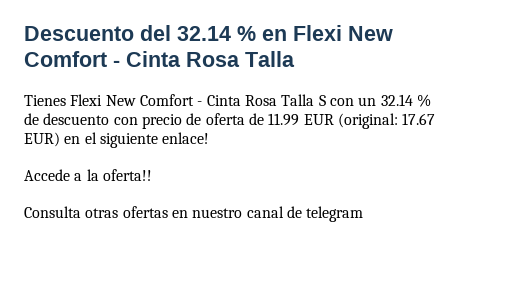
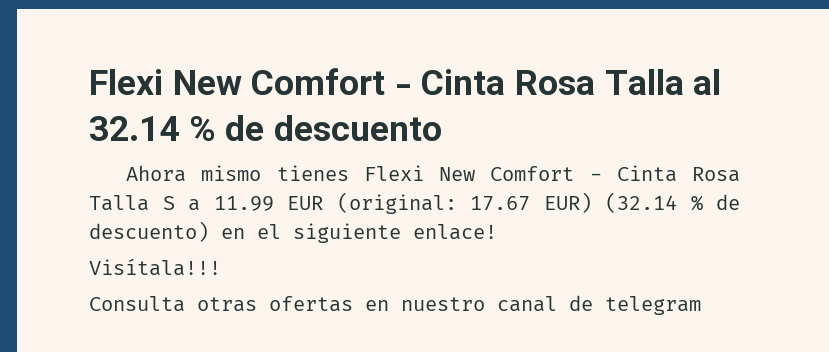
- Descuento del 32.14 % en Flexi New Comfort - Cinta Rosa Talla
- Tienes Flexi New Comfort - Cinta Rosa Talla S con un 32.14 % de descuento con precio de oferta de 11.99 EUR (original: 17.67 EUR) en el siguiente enlace!
+ Flexi New Comfort - Cinta Rosa Talla al 32.14 % de descuento
+ Ahora mismo tienes Flexi New Comfort - Cinta Rosa Talla S a 11.99 EUR (original: 17.67 EUR) (32.14 % de descuento) en el siguiente enlace!
- Accede a la oferta!!
+ Visítala!!!

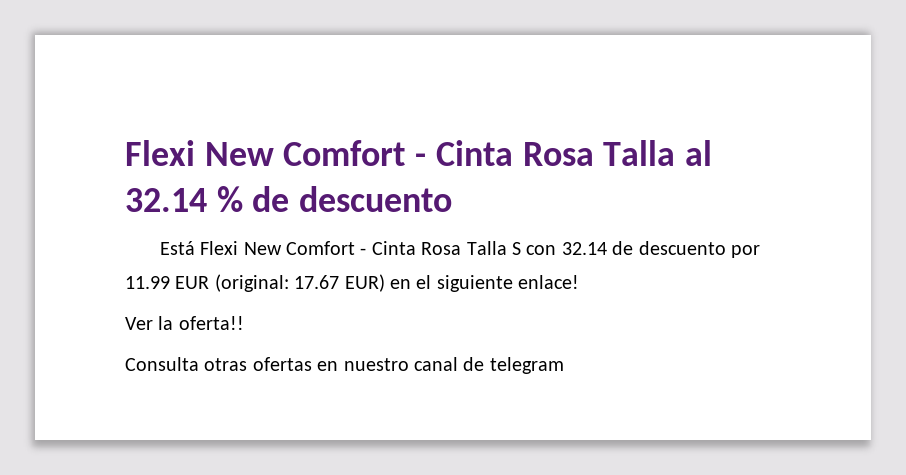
- Ahora mismo tienes Flexi New Comfort - Cinta Rosa Talla S a 11.99 EUR (original: 17.67 EUR) (32.14 % de descuento) en el siguiente enlace!
+ Está Flexi New Comfort - Cinta Rosa Talla S con 32.14 de descuento por 11.99 EUR (original: 17.67 EUR) en el siguiente enlace!
- Visítala!!!
+ Ver la oferta!!

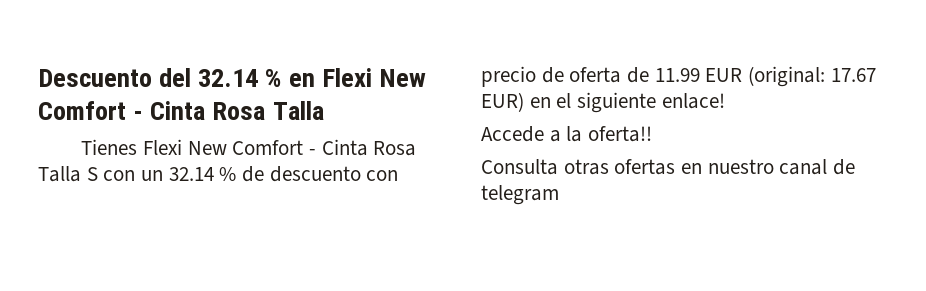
- Flexi New Comfort - Cinta Rosa Talla al 32.14 % de descuento
- Está Flexi New Comfort - Cinta Rosa Talla S con 32.14 de descuento por 11.99 EUR (original: 17.67 EUR) en el siguiente enlace!
+ Descuento del 32.14 % en Flexi New Comfort - Cinta Rosa Talla
+ Tienes Flexi New Comfort - Cinta Rosa Talla S con un 32.14 % de descuento con precio de oferta de 11.99 EUR (original: 17.67 EUR) en el siguiente enlace!
- Ver la oferta!!
+ Accede a la oferta!!

